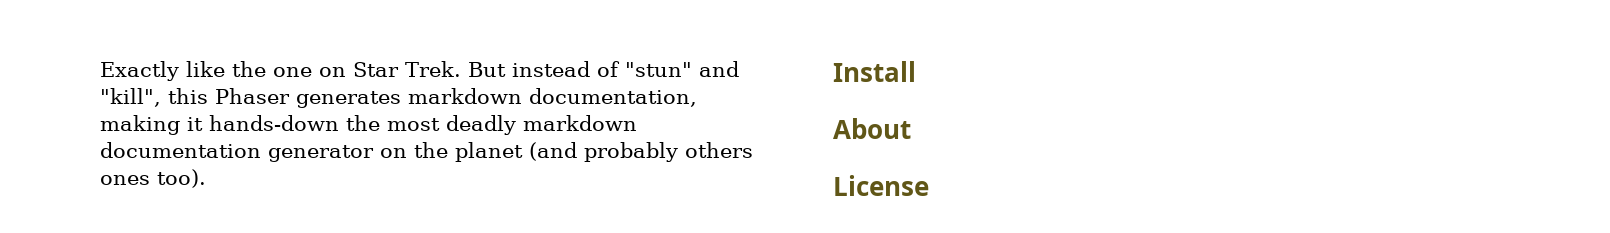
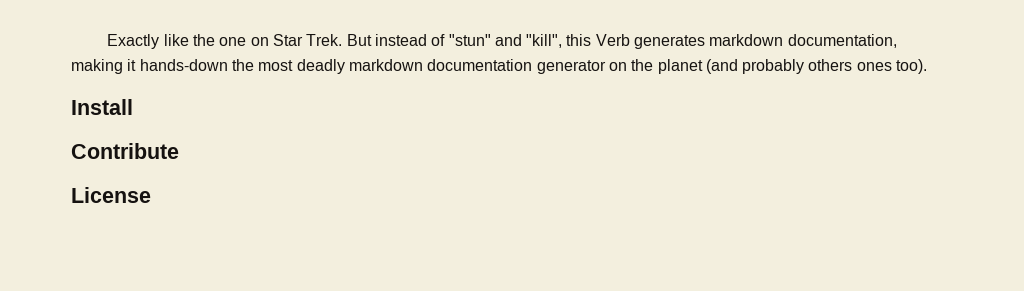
- But instead of "stun" and "kill", this Phaser generates markdown documentation, making it hands-down the most deadly markdown documentation generator on the planet (and probably others ones too).
+ But instead of "stun" and "kill", this Verb generates markdown documentation, making it hands-down the most deadly markdown documentation generator on the planet (and probably others ones too).
- About
+ Contribute

